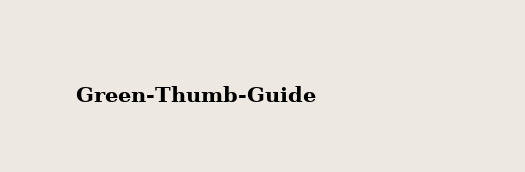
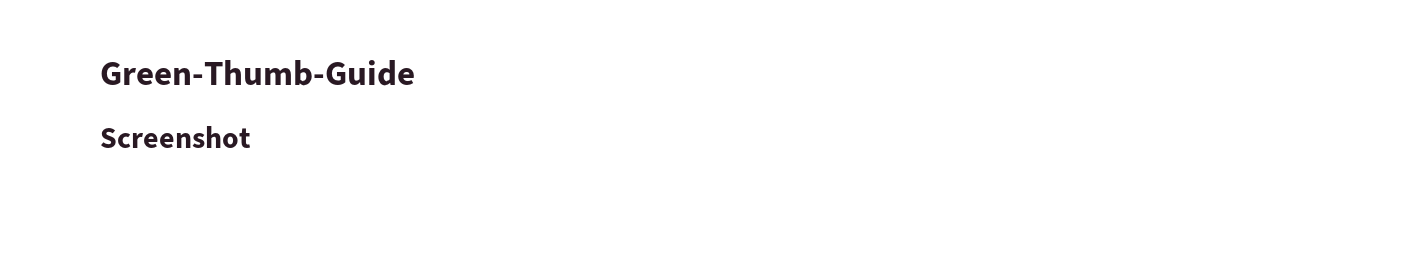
+ Screenshot

